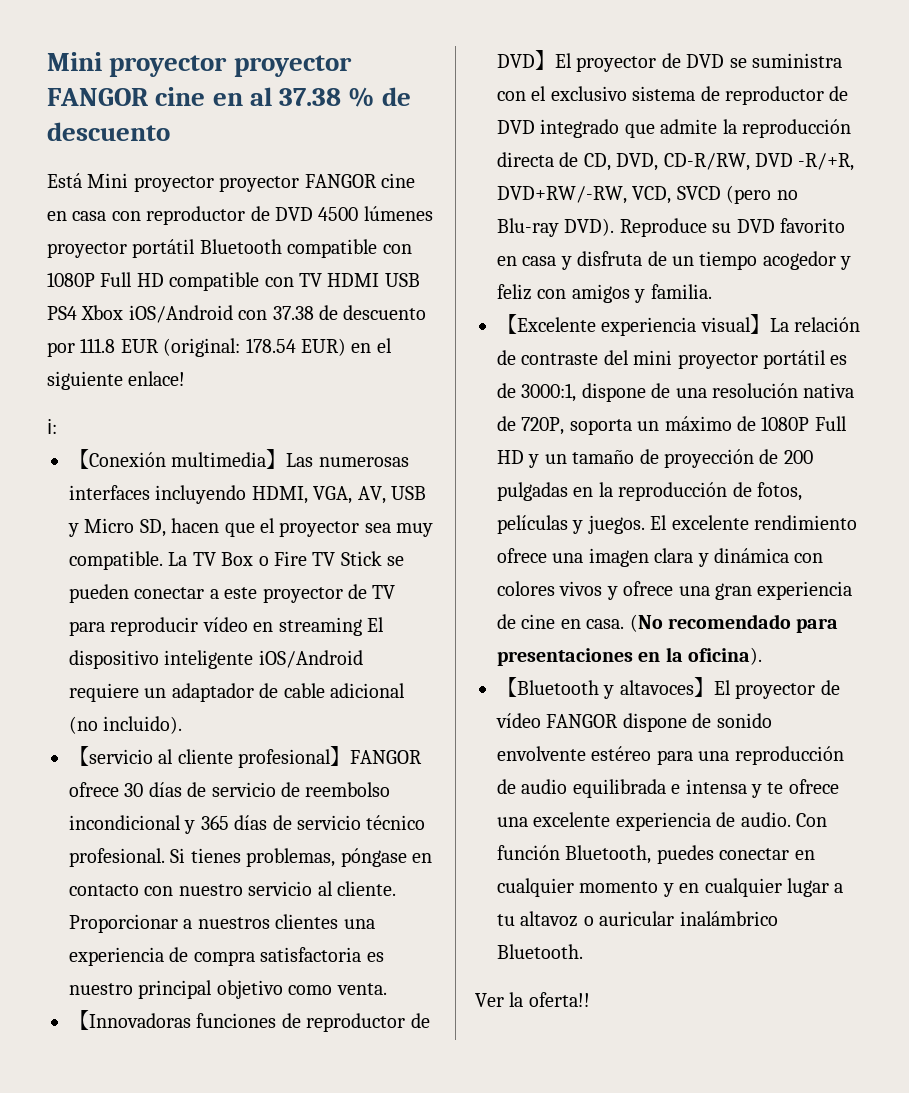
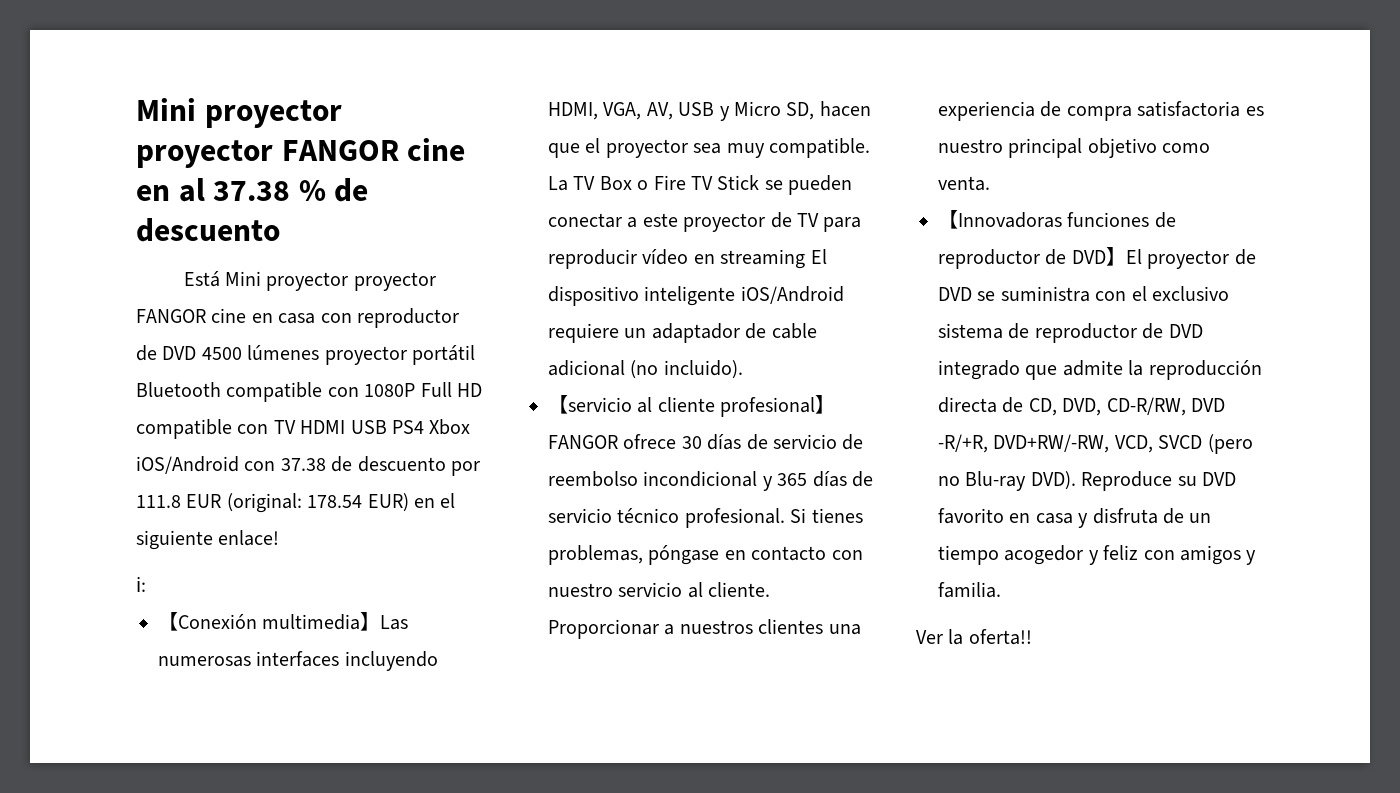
- 【Excelente experiencia visual】La relación de contraste del mini proyector portátil es de 3000:1, dispone de una resolución nativa de 720P, soporta un máximo de 1080P Full HD y un tamaño de proyección de 200 pulgadas en la reproducción de fotos, películas y juegos. El excelente rendimiento ofrece una imagen clara y dinámica con colores vivos y ofrece una gran experiencia de cine en casa. (No recomendado para presentaciones en la oficina).
- 【Bluetooth y altavoces】El proyector de vídeo FANGOR dispone de sonido envolvente estéreo para una reproducción de audio equilibrada e intensa y te ofrece una excelente experiencia de audio. Con función Bluetooth, puedes conectar en cualquier momento y en cualquier lugar a tu altavoz o auricular inalámbrico Bluetooth.

